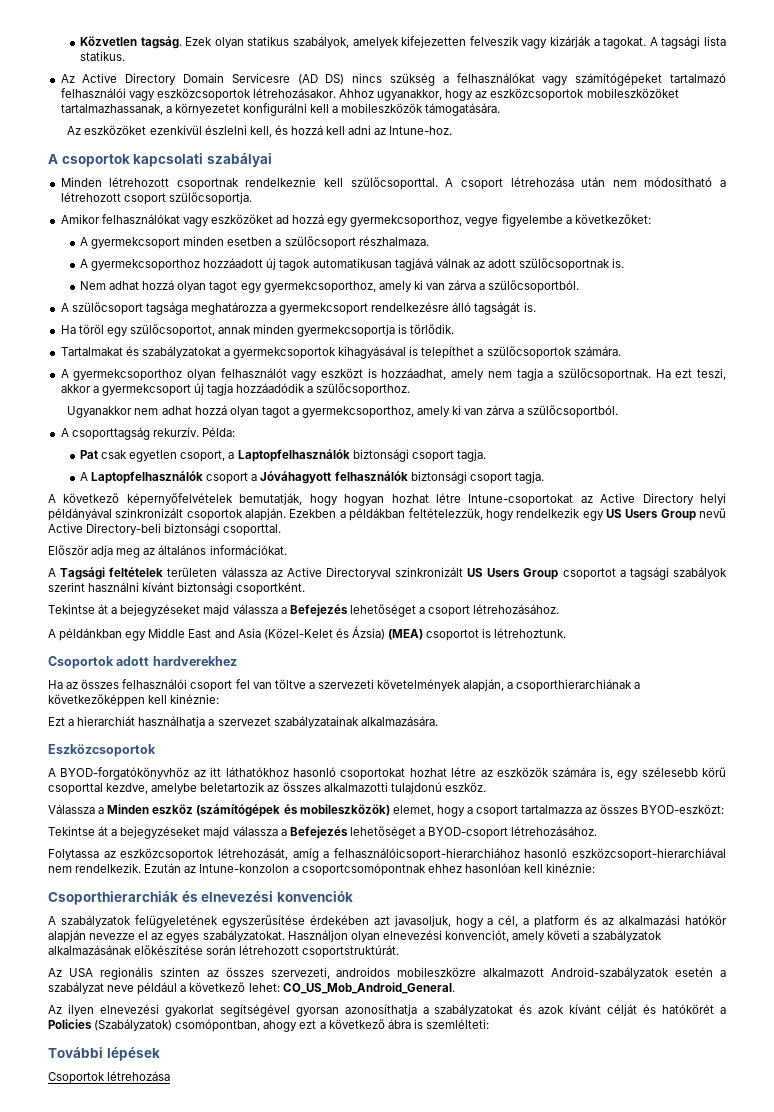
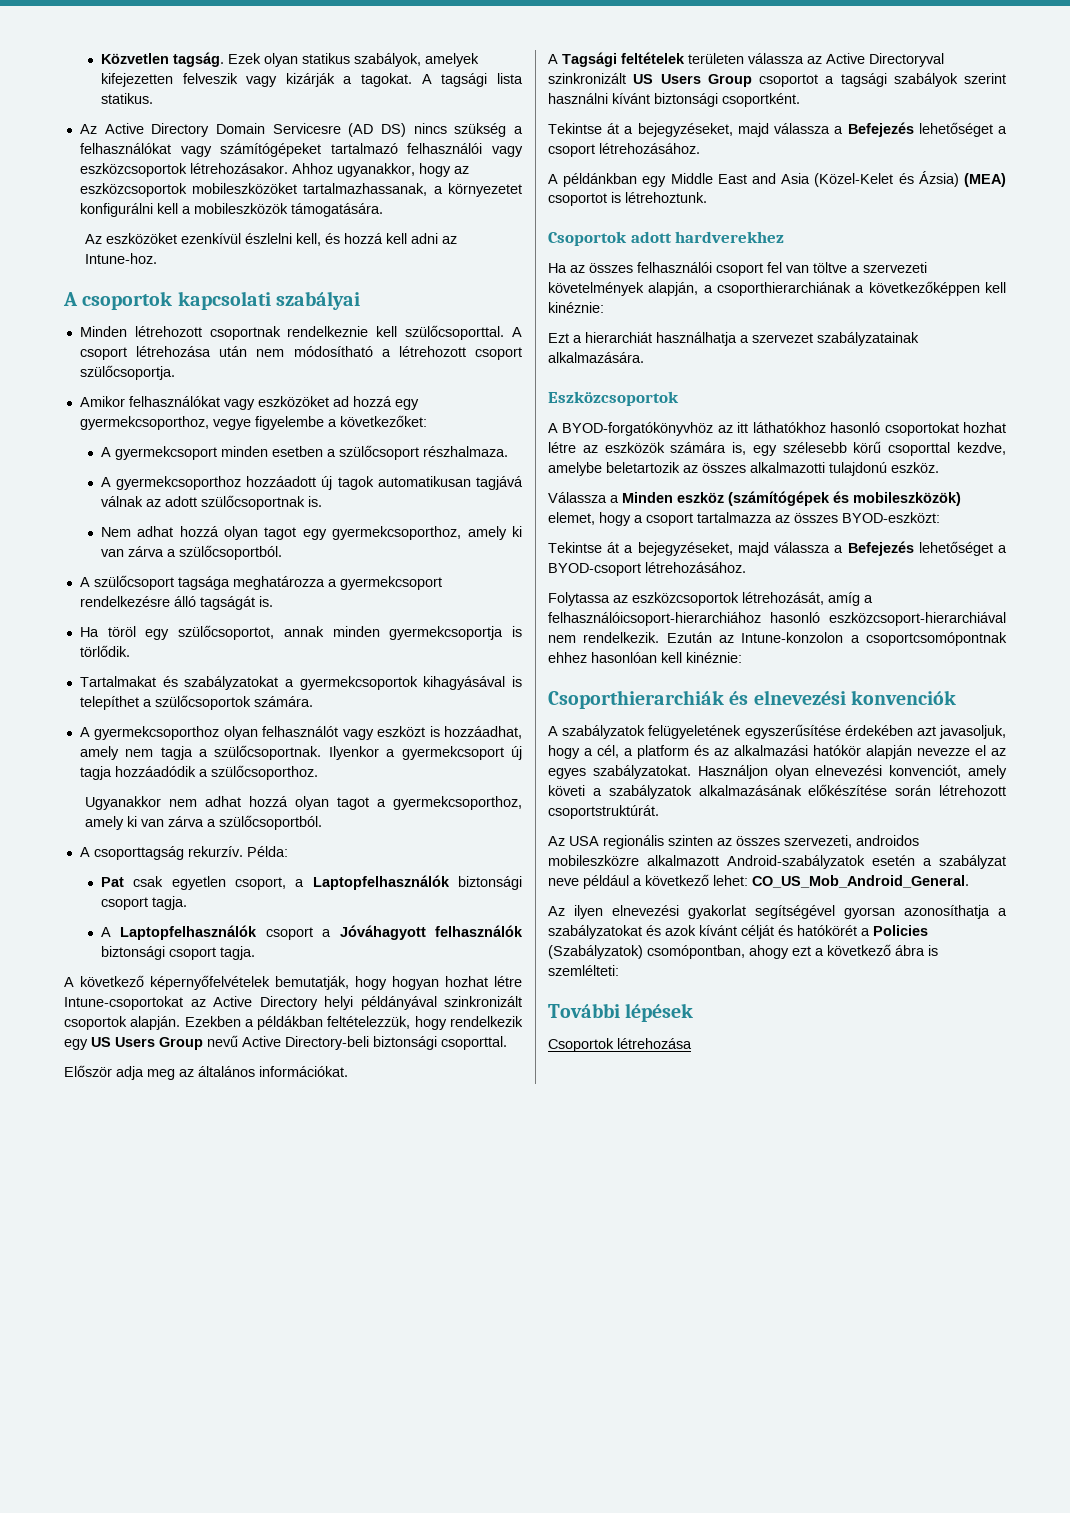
- Ha ezt teszi, akkor a gyermekcsoport új tagja hozzáadódik a szülőcsoporthoz.
+ Ilyenkor a gyermekcsoport új tagja hozzáadódik a szülőcsoporthoz.
- Tekintse át a bejegyzéseket majd válassza a Befejezés lehetőséget a csoport létrehozásához.
+ Tekintse át a bejegyzéseket, majd válassza a Befejezés lehetőséget a csoport létrehozásához.
- Tekintse át a bejegyzéseket majd válassza a Befejezés lehetőséget a BYOD-csoport létrehozásához.
+ Tekintse át a bejegyzéseket, majd válassza a Befejezés lehetőséget a BYOD-csoport létrehozásához.

